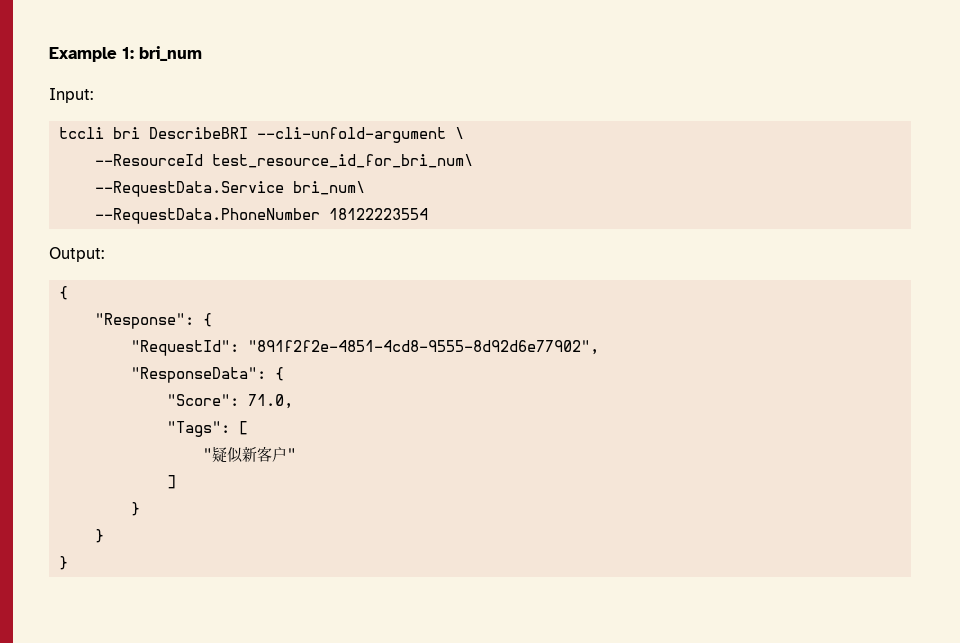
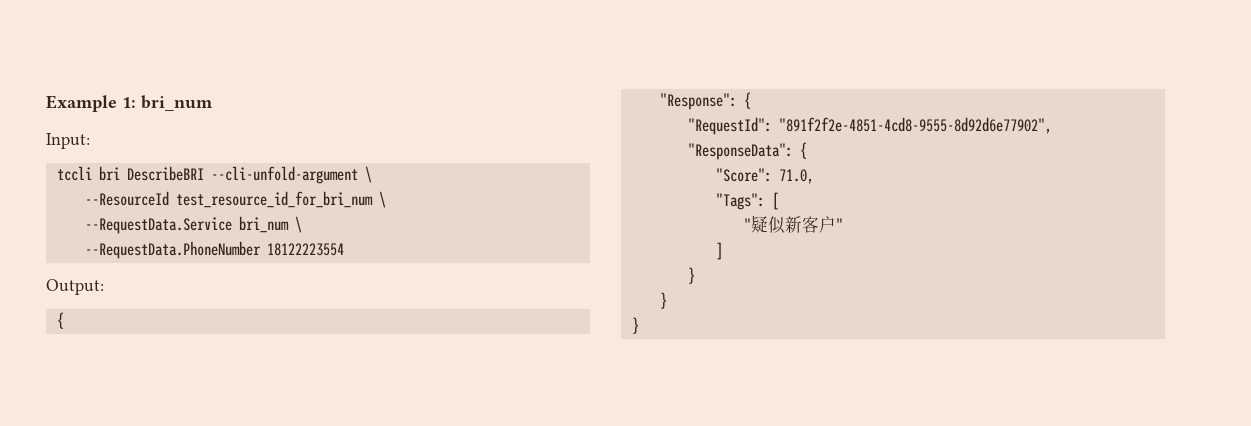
- --ResourceId test_resource_id_for_bri_num\
+ --ResourceId test_resource_id_for_bri_num \
- --RequestData.Service bri_num\
+ --RequestData.Service bri_num \

